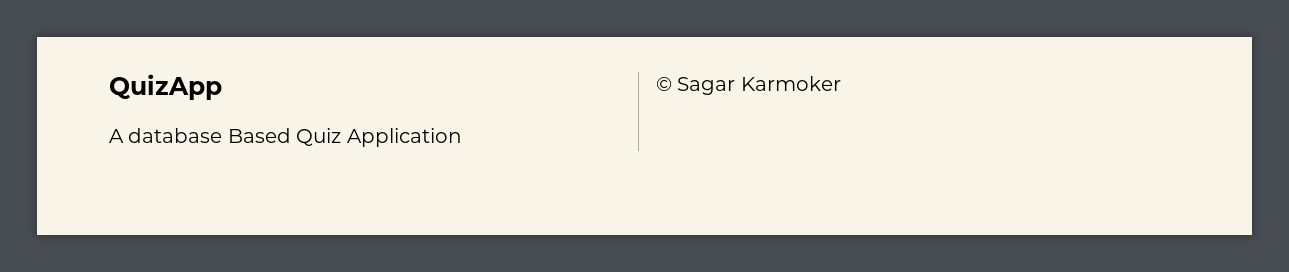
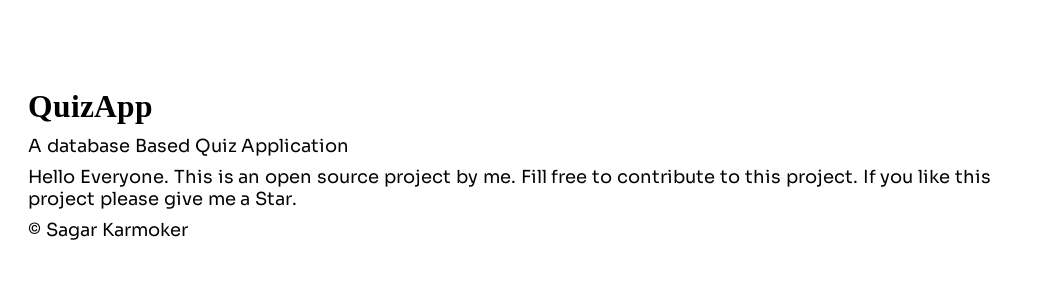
+ Hello Everyone. This is an open source project by me. Fill free to contribute to this project. If you like this project please give me a Star.

